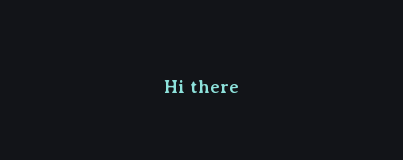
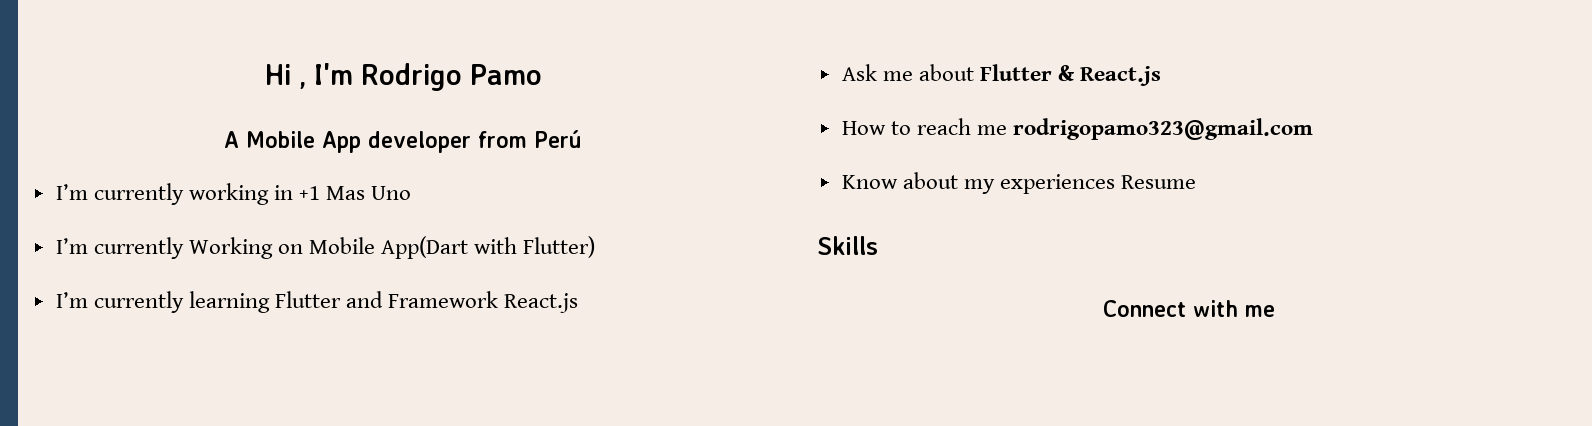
- Hi there
+ Hi , I'm Rodrigo Pamo
+ A Mobile App developer from Perú
+ I’m currently working in +1 Mas Uno
+ I’m currently Working on Mobile App(Dart with Flutter)
+ I’m currently learning Flutter and Framework React.js
+ Ask me about Flutter & React.js
+ How to reach me rodrigopamo323@gmail.com
+ Know about my experiences Resume
+ Skills
+ Connect with me

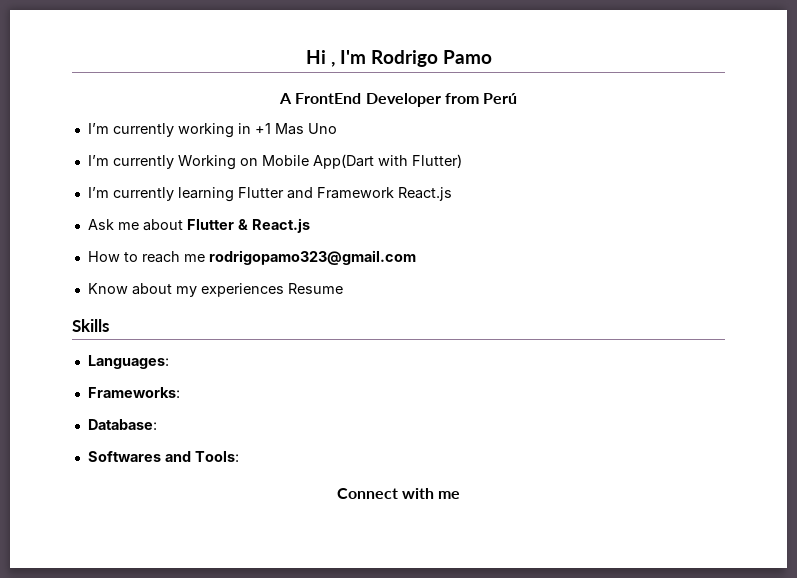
- A Mobile App developer from Perú
+ A FrontEnd Developer from Perú
+ Languages:
+ Frameworks:
+ Database:
+ Softwares and Tools:

